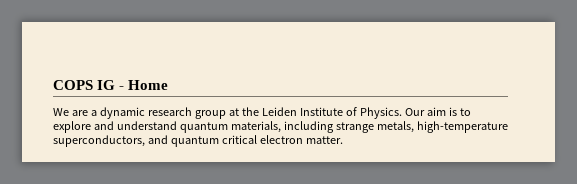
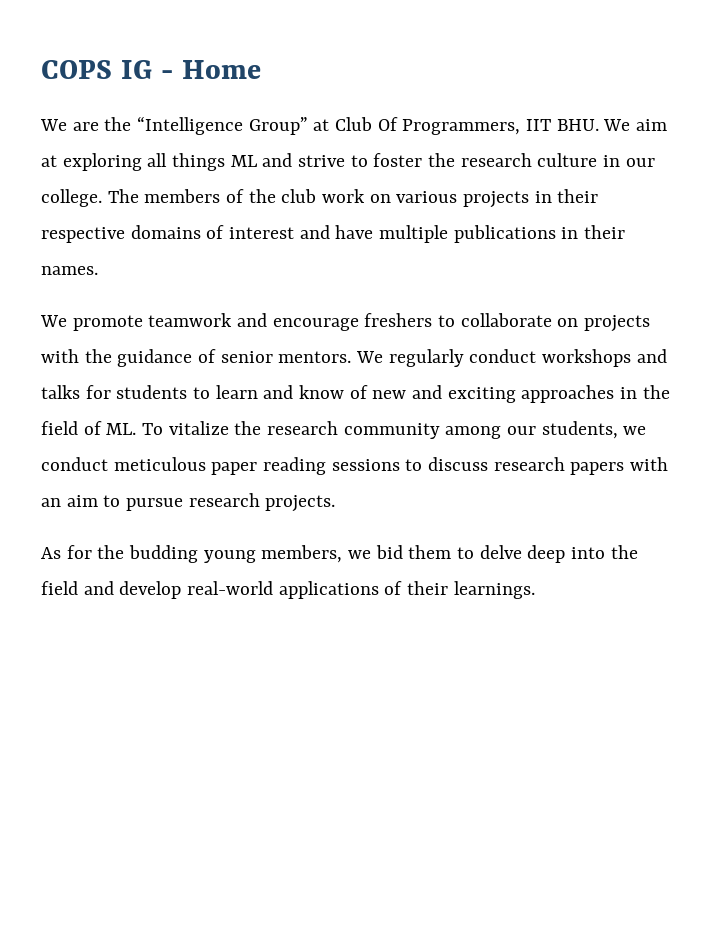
- We are a dynamic research group at the Leiden Institute of Physics. Our aim is to explore and understand quantum materials, including strange metals, high-temperature superconductors, and quantum critical electron matter.
+ We are the “Intelligence Group” at Club Of Programmers, IIT BHU. We aim at exploring all things ML and strive to foster the research culture in our college. The members of the club work on various projects in their respective domains of interest and have multiple publications in their names.
+ We promote teamwork and encourage freshers to collaborate on projects with the guidance of senior mentors. We regularly conduct workshops and talks for students to learn and know of new and exciting approaches in the field of ML. To vitalize the research community among our students, we conduct meticulous paper reading sessions to discuss research papers with an aim to pursue research projects.
+ As for the budding young members, we bid them to delve deep into the field and develop real-world applications of their learnings.

